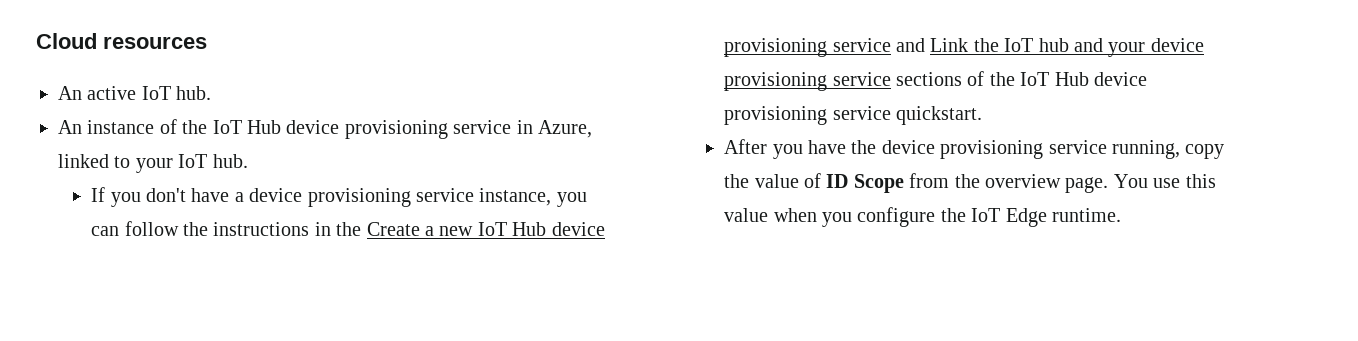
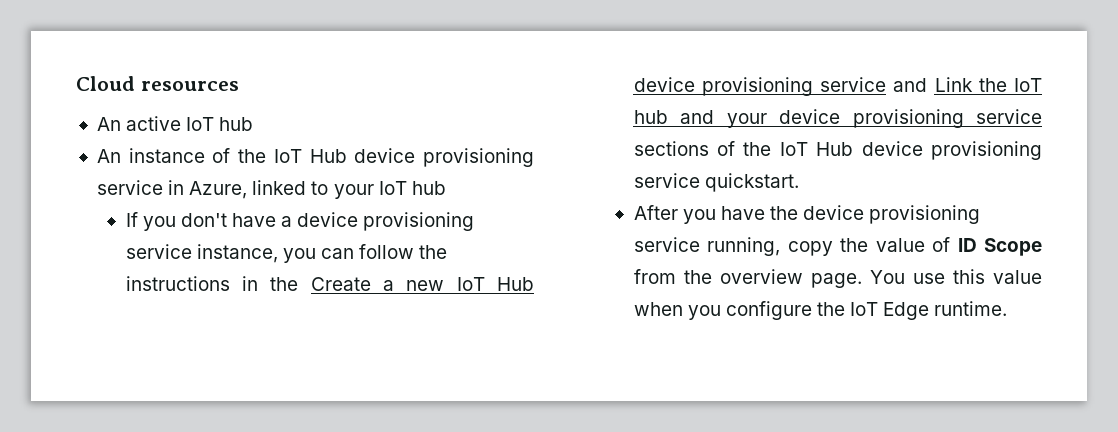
- An active IoT hub.
+ An active IoT hub
- An instance of the IoT Hub device provisioning service in Azure, linked to your IoT hub.
+ An instance of the IoT Hub device provisioning service in Azure, linked to your IoT hub

